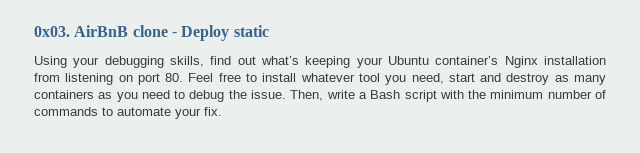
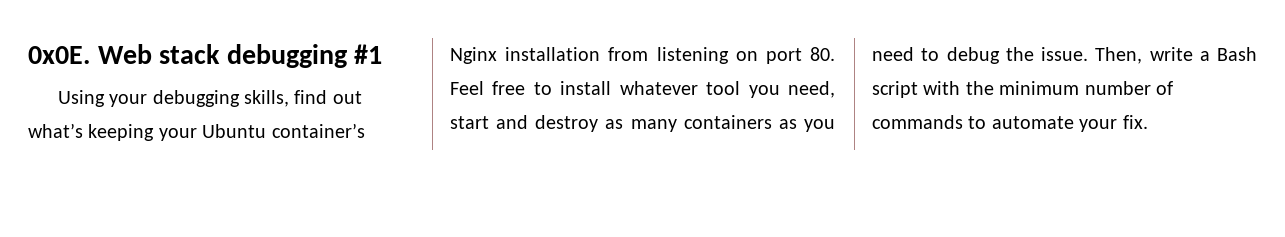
- 0x03. AirBnB clone - Deploy static
+ 0x0E. Web stack debugging #1

